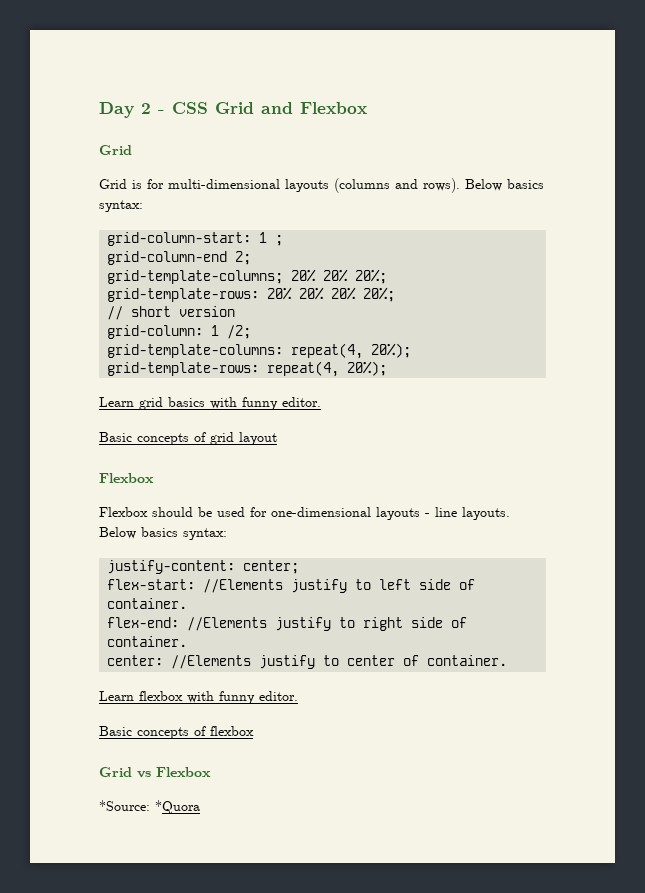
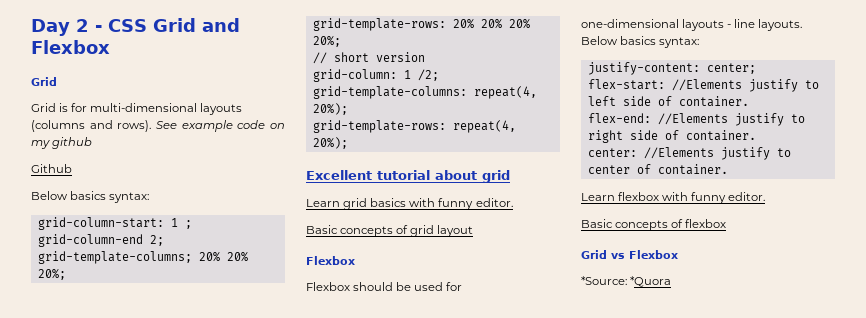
- Grid is for multi-dimensional layouts (columns and rows). Below basics syntax:
+ Grid is for multi-dimensional layouts (columns and rows). See example code on my github
+ Github
+ Below basics syntax:
+ Excellent tutorial about grid

